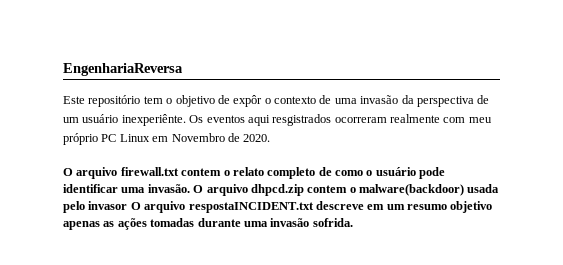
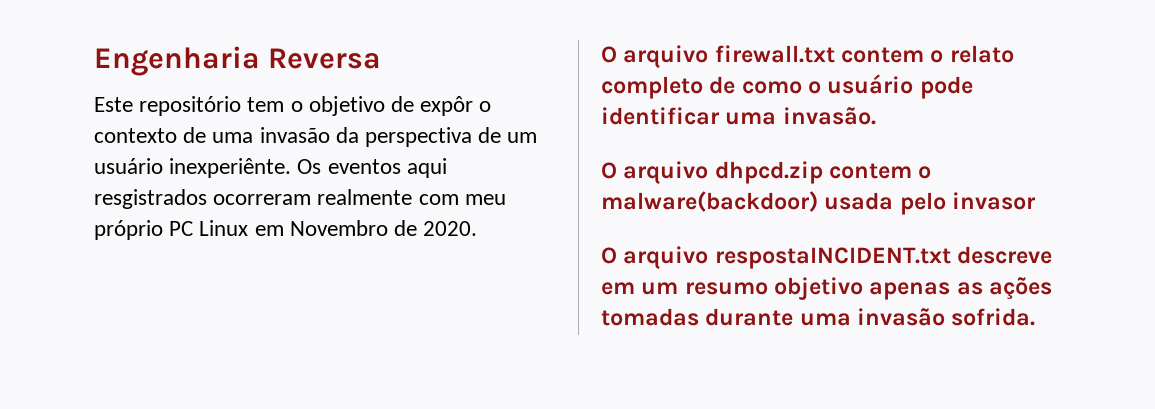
- EngenhariaReversa
+ Engenharia Reversa
- O arquivo firewall.txt contem o relato completo de como o usuário pode identificar uma invasão. O arquivo dhpcd.zip contem o malware(backdoor) usada pelo invasor O arquivo respostaINCIDENT.txt descreve em um resumo objetivo apenas as ações tomadas durante uma invasão sofrida.
+ O arquivo firewall.txt contem o relato completo de como o usuário pode identificar uma invasão.
+ O arquivo dhpcd.zip contem o malware(backdoor) usada pelo invasor
+ O arquivo respostaINCIDENT.txt descreve em um resumo objetivo apenas as ações tomadas durante uma invasão sofrida.

